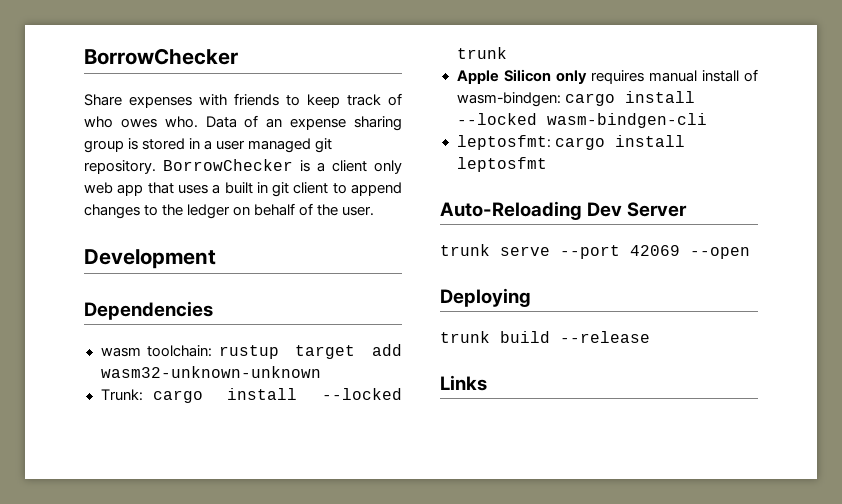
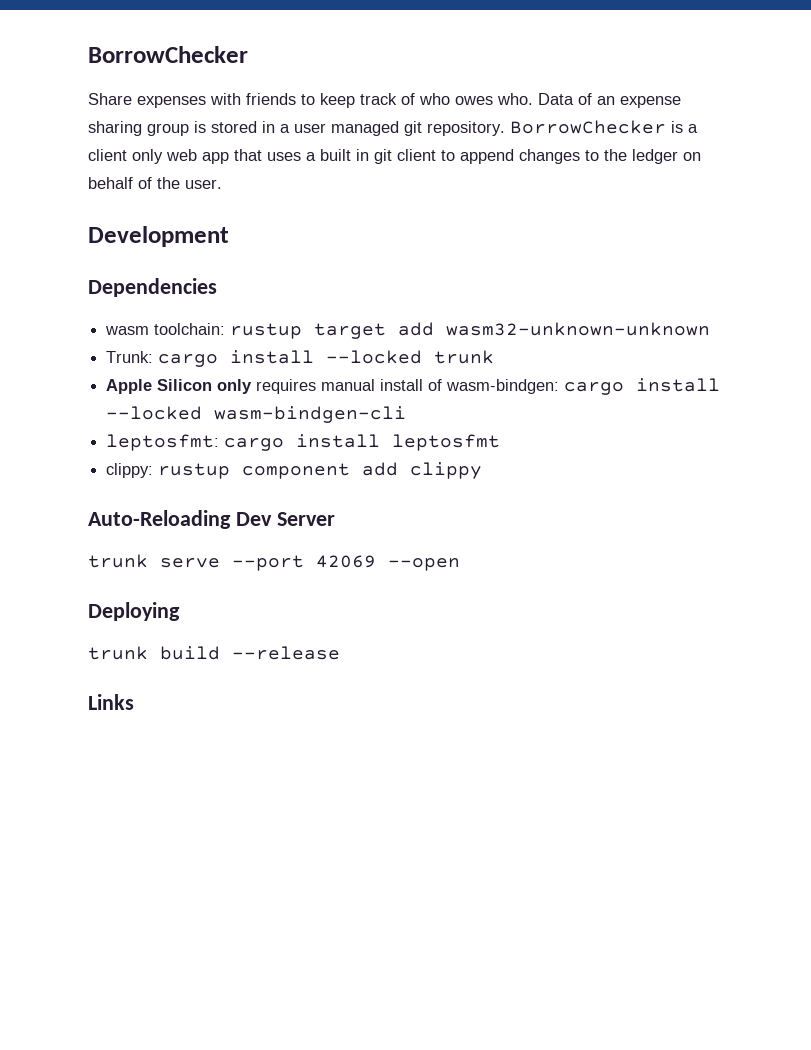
+ clippy: rustup component add clippy

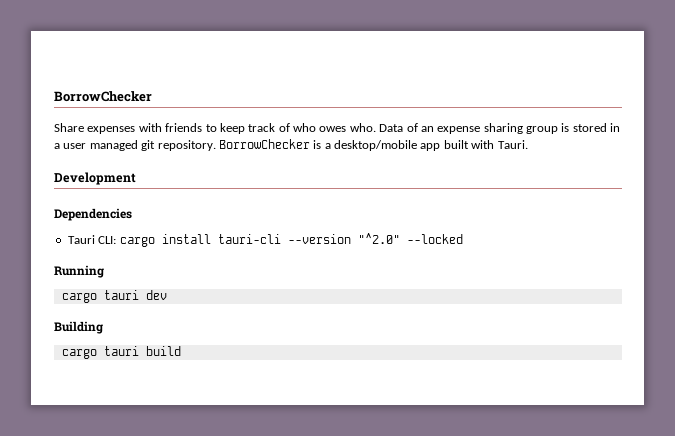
- BorrowChecker is a client only web app that uses a built in git client to append changes to the ledger on behalf of the user.
+ BorrowChecker is a desktop/mobile app built with Tauri.
  Development
  Dependencies
- wasm toolchain: rustup target add wasm32-unknown-unknown
- Trunk: cargo install --locked trunk
- Apple Silicon only requires manual install of wasm-bindgen: cargo install --locked wasm-bindgen-cli
- leptosfmt: cargo install leptosfmt
- clippy: rustup component add clippy
- Auto-Reloading Dev Server
- trunk serve --port 42069 --open
- Deploying
- trunk build --release
- Links
+ Tauri CLI: cargo install tauri-cli --version "^2.0" --locked
+ Running
+ cargo tauri dev
+ Building
+ cargo tauri build

